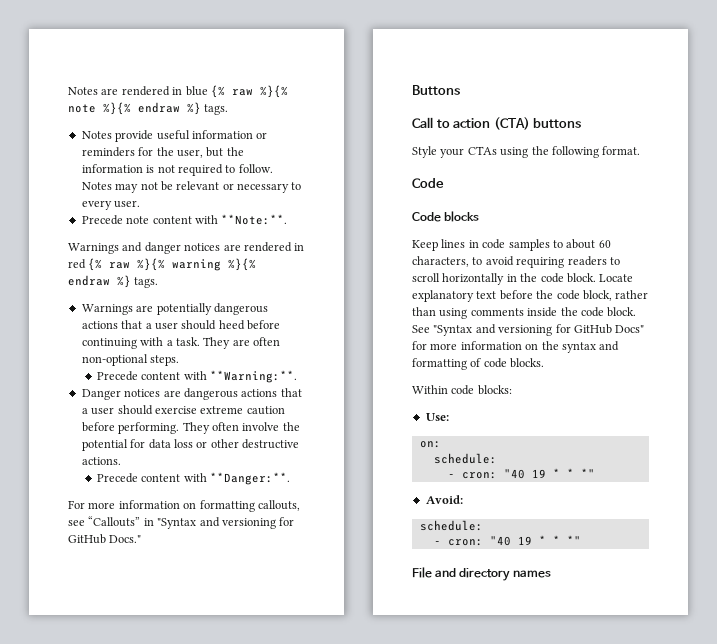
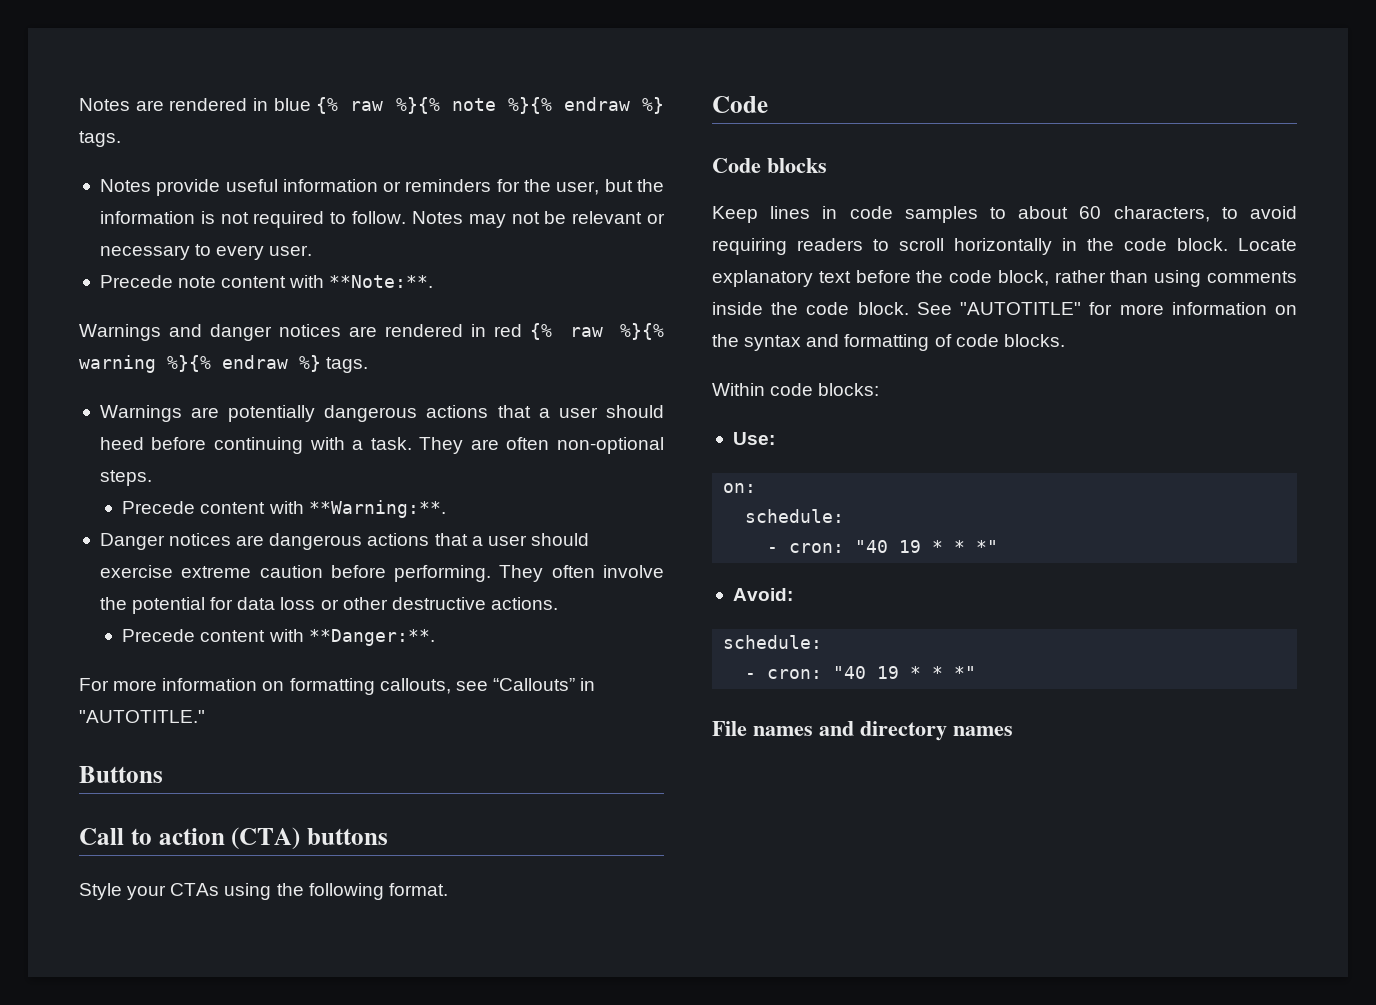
- For more information on formatting callouts, see “Callouts” in "Syntax and versioning for GitHub Docs."
+ For more information on formatting callouts, see “Callouts” in "AUTOTITLE."
- See "Syntax and versioning for GitHub Docs" for more information on the syntax and formatting of code blocks.
+ See "AUTOTITLE" for more information on the syntax and formatting of code blocks.
- File and directory names
+ File names and directory names

